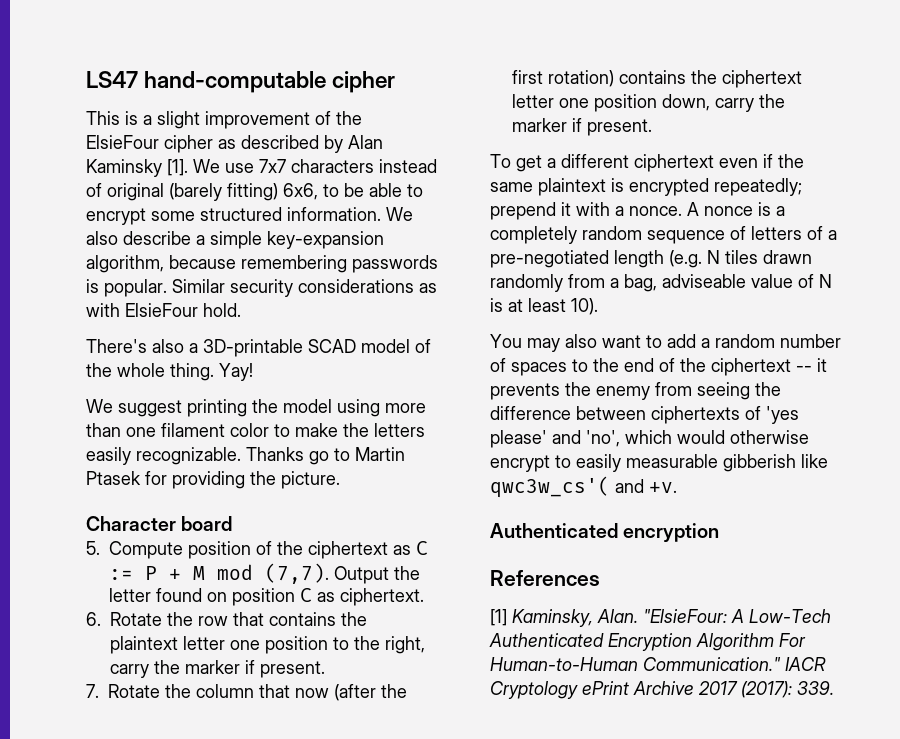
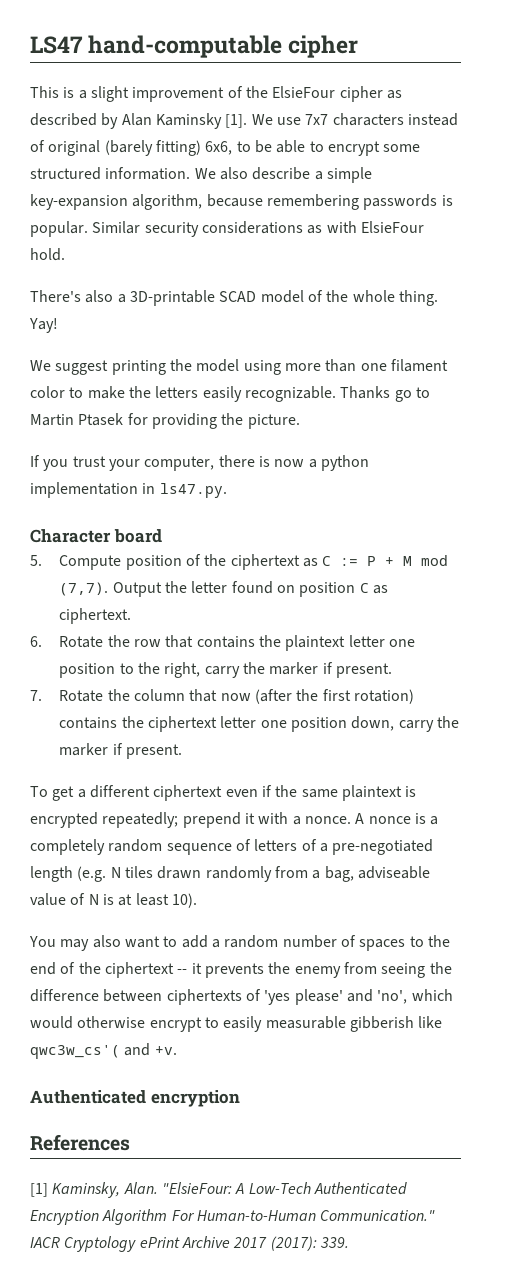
+ If you trust your computer, there is now a python implementation in ls47.py.

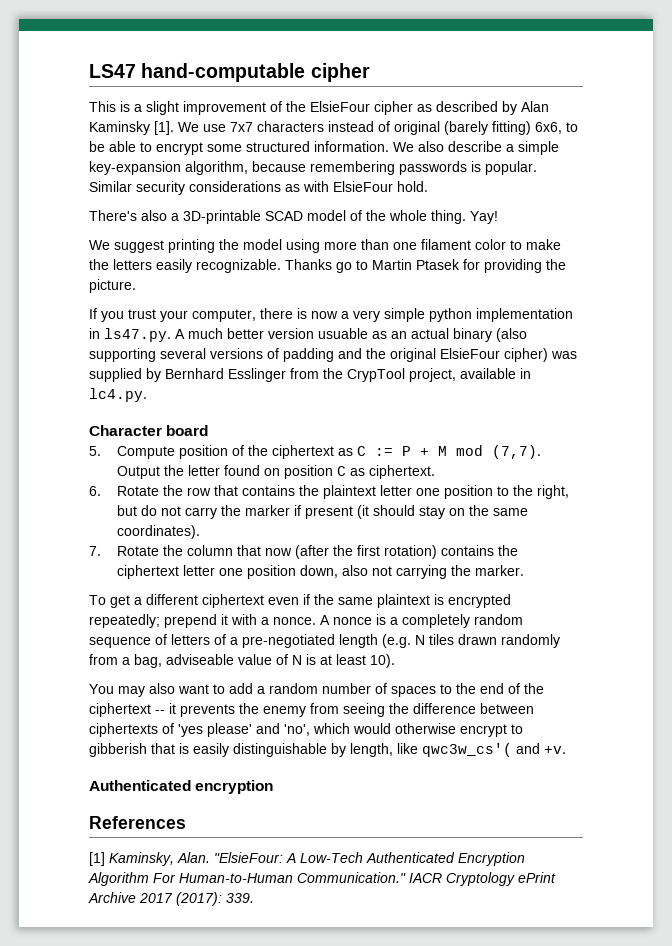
- If you trust your computer, there is now a python implementation in ls47.py.
+ If you trust your computer, there is now a very simple python implementation in ls47.py. A much better version usuable as an actual binary (also supporting several versions of padding and the original ElsieFour cipher) was supplied by Bernhard Esslinger from the CrypTool project, available in lc4.py.
- 6. Rotate the row that contains the plaintext letter one position to the right, carry the marker if present.
+ 6. Rotate the row that contains the plaintext letter one position to the right, but do not carry the marker if present (it should stay on the same coordinates).
- 7. Rotate the column that now (after the first rotation) contains the ciphertext letter one position down, carry the marker if present.
+ 7. Rotate the column that now (after the first rotation) contains the ciphertext letter one position down, also not carrying the marker.
- You may also want to add a random number of spaces to the end of the ciphertext -- it prevents the enemy from seeing the difference between ciphertexts of 'yes please' and 'no', which would otherwise encrypt to easily measurable gibberish like qwc3w_cs'( and +v.
+ You may also want to add a random number of spaces to the end of the ciphertext -- it prevents the enemy from seeing the difference between ciphertexts of 'yes please' and 'no', which would otherwise encrypt to gibberish that is easily distinguishable by length, like qwc3w_cs'( and +v.

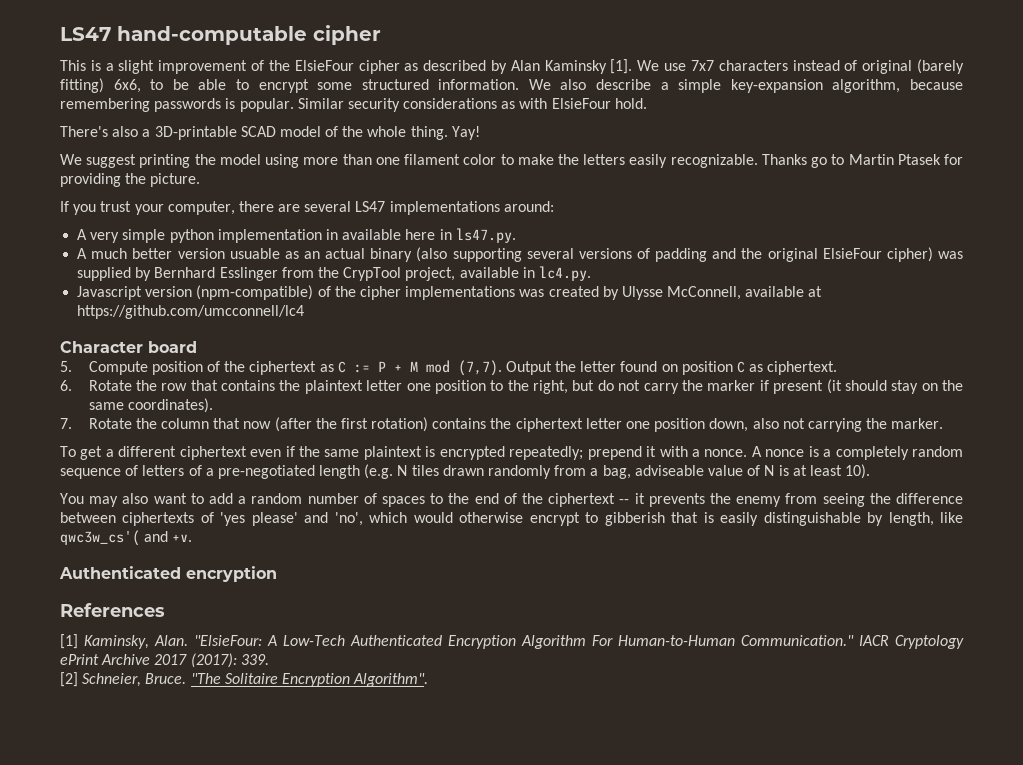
- If you trust your computer, there is now a very simple python implementation in ls47.py. A much better version usuable as an actual binary (also supporting several versions of padding and the original ElsieFour cipher) was supplied by Bernhard Esslinger from the CrypTool project, available in lc4.py.
+ If you trust your computer, there are several LS47 implementations around:
+ A very simple python implementation in available here in ls47.py.
+ A much better version usuable as an actual binary (also supporting several versions of padding and the original ElsieFour cipher) was supplied by Bernhard Esslinger from the CrypTool project, available in lc4.py.
+ Javascript version (npm-compatible) of the cipher implementations was created by Ulysse McConnell, available at https://github.com/umcconnell/lc4
+ [2] Schneier, Bruce. "The Solitaire Encryption Algorithm".

